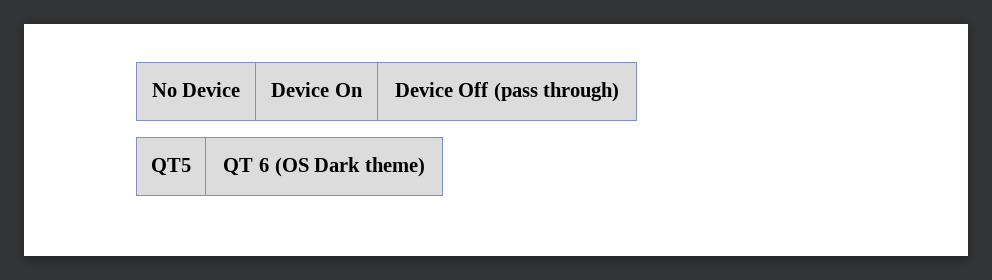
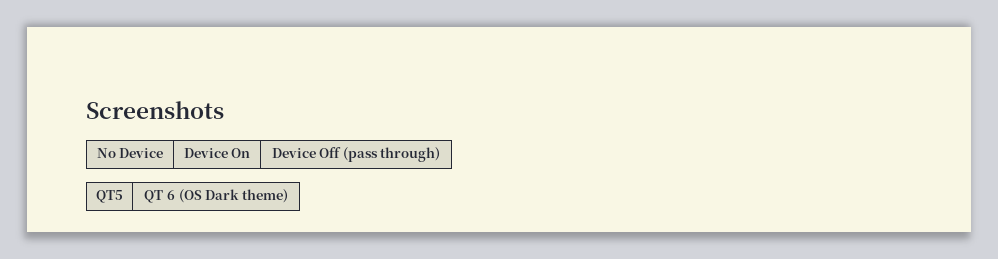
+ Screenshots

